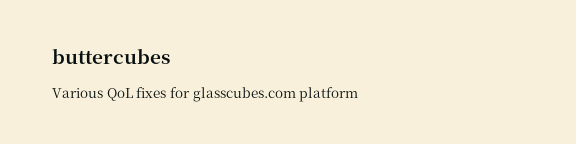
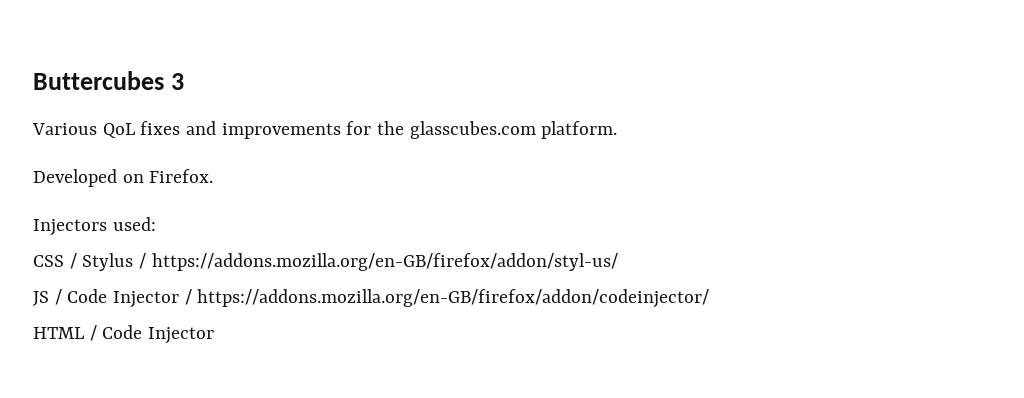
- buttercubes
+ Buttercubes 3
- Various QoL fixes for glasscubes.com platform
+ Various QoL fixes and improvements for the glasscubes.com platform.
+ Developed on Firefox.
+ Injectors used:
+ CSS / Stylus / https://addons.mozilla.org/en-GB/firefox/addon/styl-us/
+ JS / Code Injector / https://addons.mozilla.org/en-GB/firefox/addon/codeinjector/
+ HTML / Code Injector

